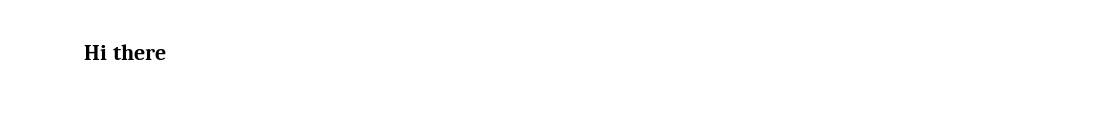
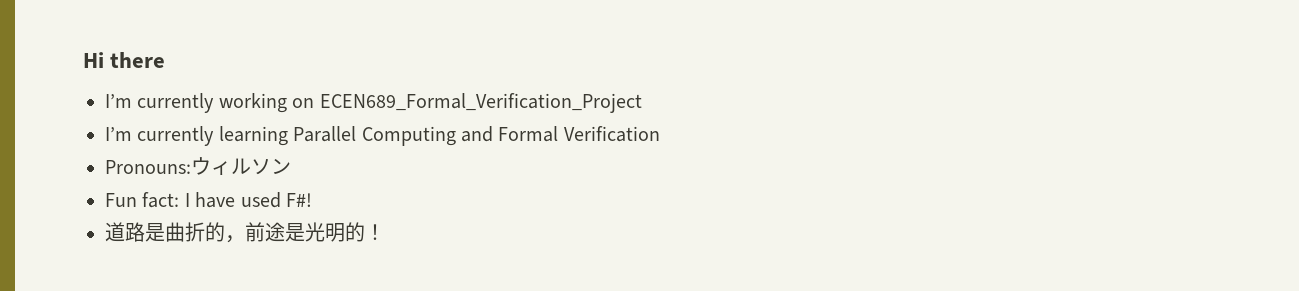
+ I’m currently working on ECEN689_Formal_Verification_Project
+ I’m currently learning Parallel Computing and Formal Verification
+ Pronouns:ウィルソン
+ Fun fact: I have used F#!
+ 道路是曲折的，前途是光明的！

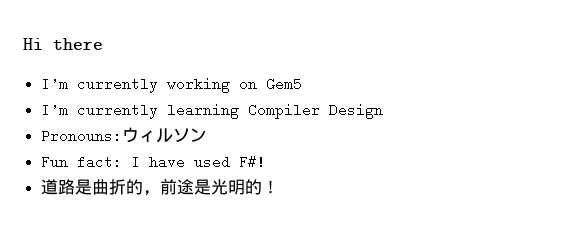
- I’m currently working on ECEN689_Formal_Verification_Project
+ I’m currently working on Gem5
- I’m currently learning Parallel Computing and Formal Verification
+ I’m currently learning Compiler Design

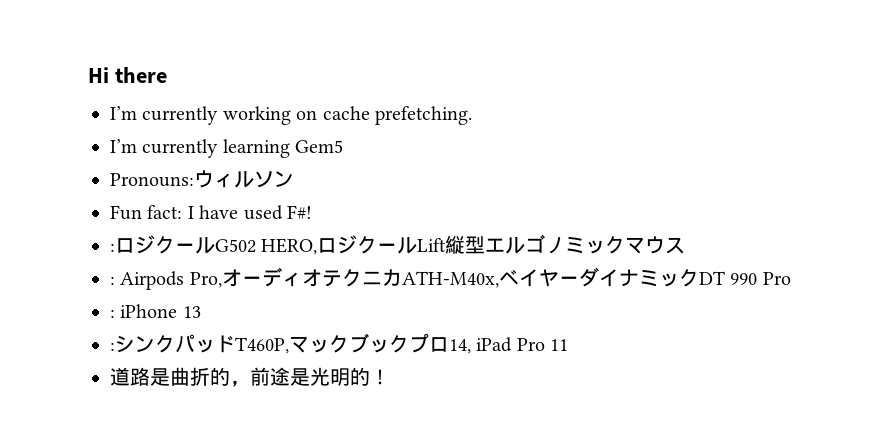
- I’m currently working on Gem5
+ I’m currently working on cache prefetching.
- I’m currently learning Compiler Design
+ I’m currently learning Gem5
+ :ロジクールG502 HERO,ロジクールLift縦型エルゴノミックマウス
+ : Airpods Pro,オーディオテクニカATH-M40x,ベイヤーダイナミックDT 990 Pro
+ : iPhone 13
+ :シンクパッドT460P,マックブックプロ14, iPad Pro 11

